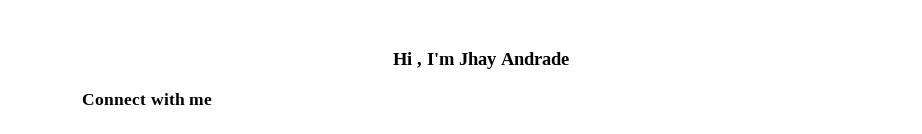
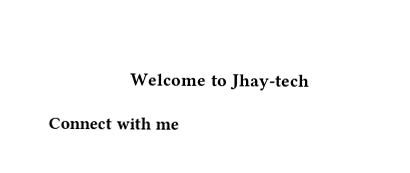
- Hi , I'm Jhay Andrade
+ Welcome to Jhay-tech

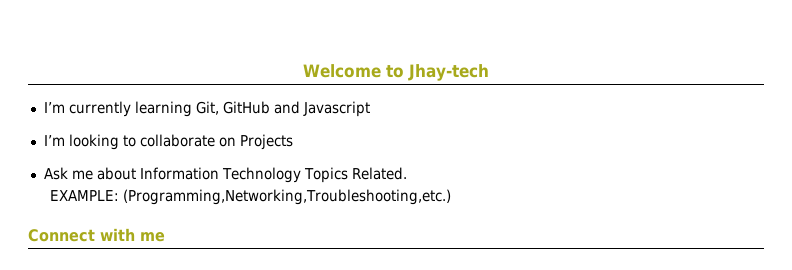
+ I’m currently learning Git, GitHub and Javascript
+ I’m looking to collaborate on Projects
+ Ask me about Information Technology Topics Related.
+ EXAMPLE: (Programming,Networking,Troubleshooting,etc.)

